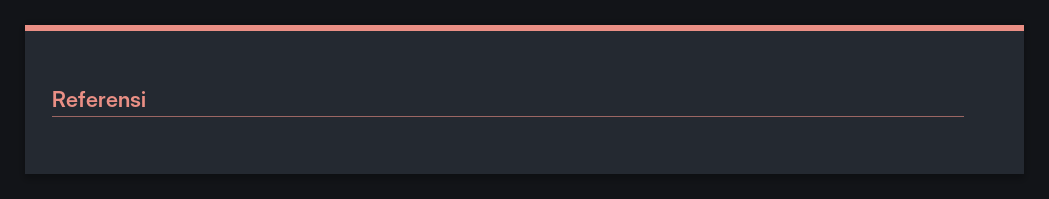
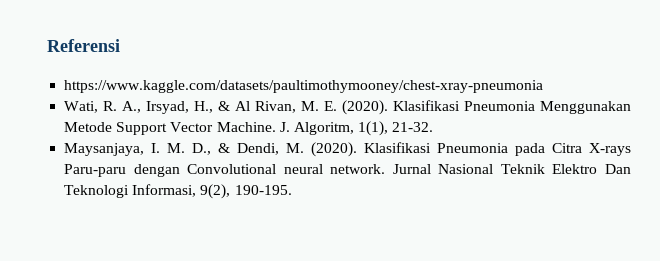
+ https://www.kaggle.com/datasets/paultimothymooney/chest-xray-pneumonia
+ Wati, R. A., Irsyad, H., & Al Rivan, M. E. (2020). Klasifikasi Pneumonia Menggunakan Metode Support Vector Machine. J. Algoritm, 1(1), 21-32.
+ Maysanjaya, I. M. D., & Dendi, M. (2020). Klasifikasi Pneumonia pada Citra X-rays Paru-paru dengan Convolutional neural network. Jurnal Nasional Teknik Elektro Dan Teknologi Informasi, 9(2), 190-195.

